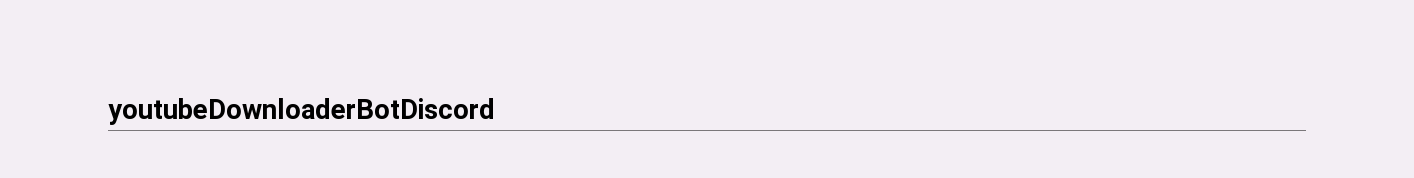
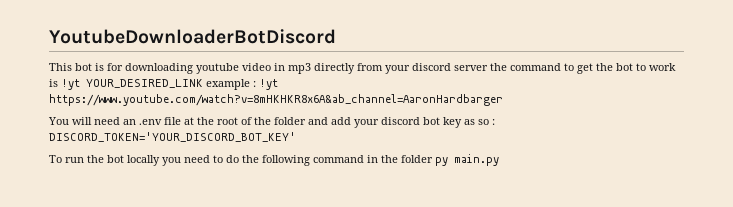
- youtubeDownloaderBotDiscord
+ YoutubeDownloaderBotDiscord
+ This bot is for downloading youtube video in mp3 directly from your discord server the command to get the bot to work is !yt YOUR_DESIRED_LINK example : !yt https://www.youtube.com/watch?v=8mHKHKR8x6A&ab_channel=AaronHardbarger
+ You will need an .env file at the root of the folder and add your discord bot key as so : DISCORD_TOKEN='YOUR_DISCORD_BOT_KEY'
+ To run the bot locally you need to do the following command in the folder py main.py

